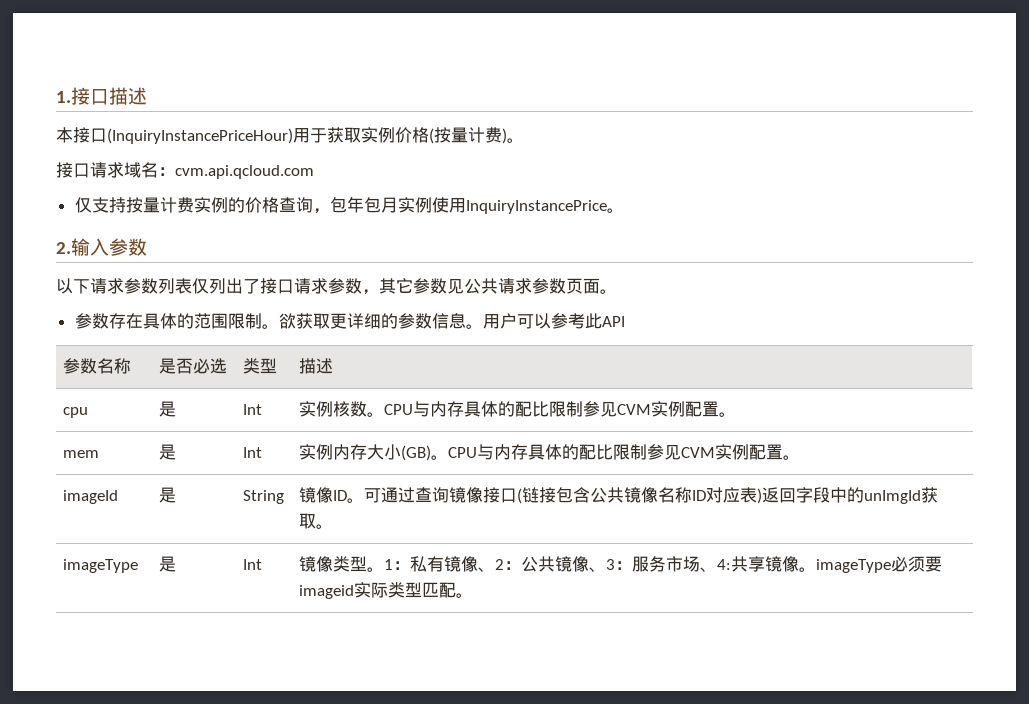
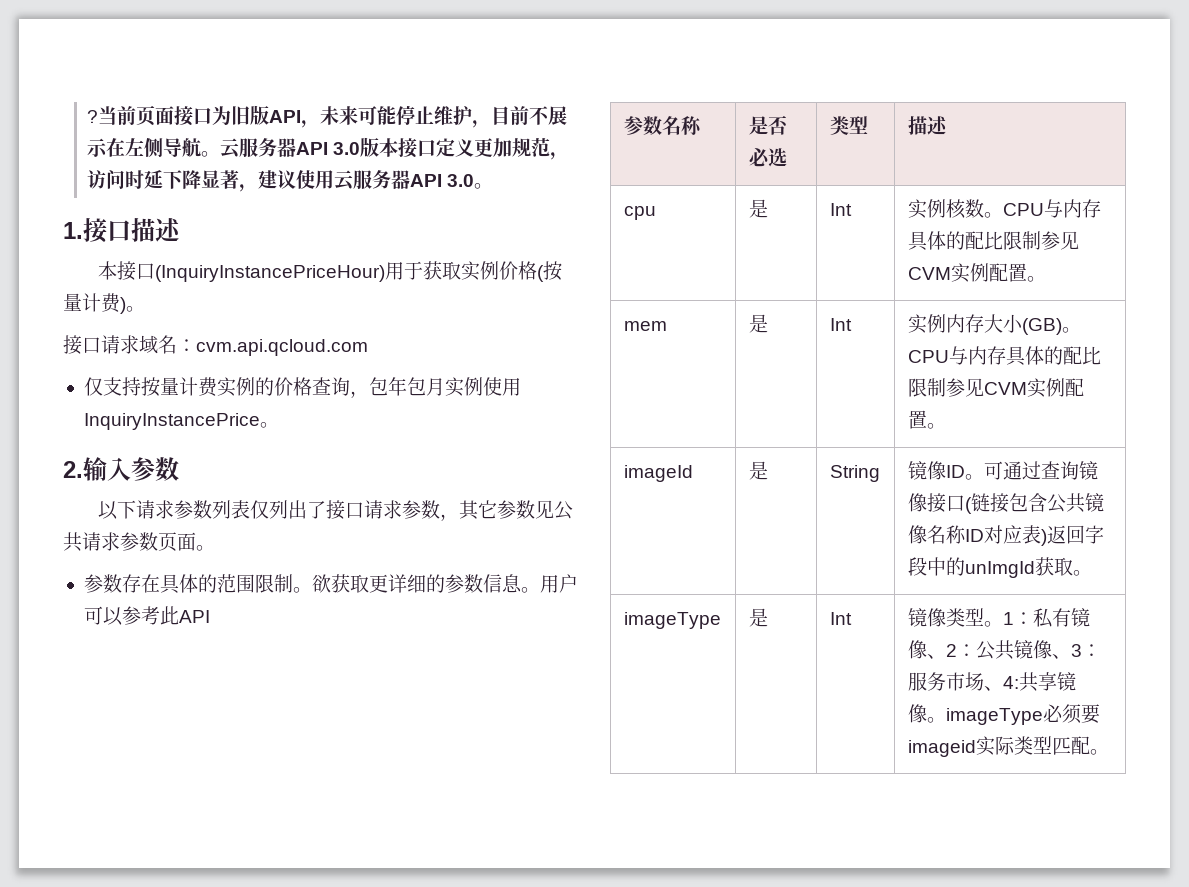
+ ?当前页面接口为旧版API，未来可能停止维护，目前不展示在左侧导航。云服务器API 3.0版本接口定义更加规范，访问时延下降显著，建议使用云服务器API 3.0。

